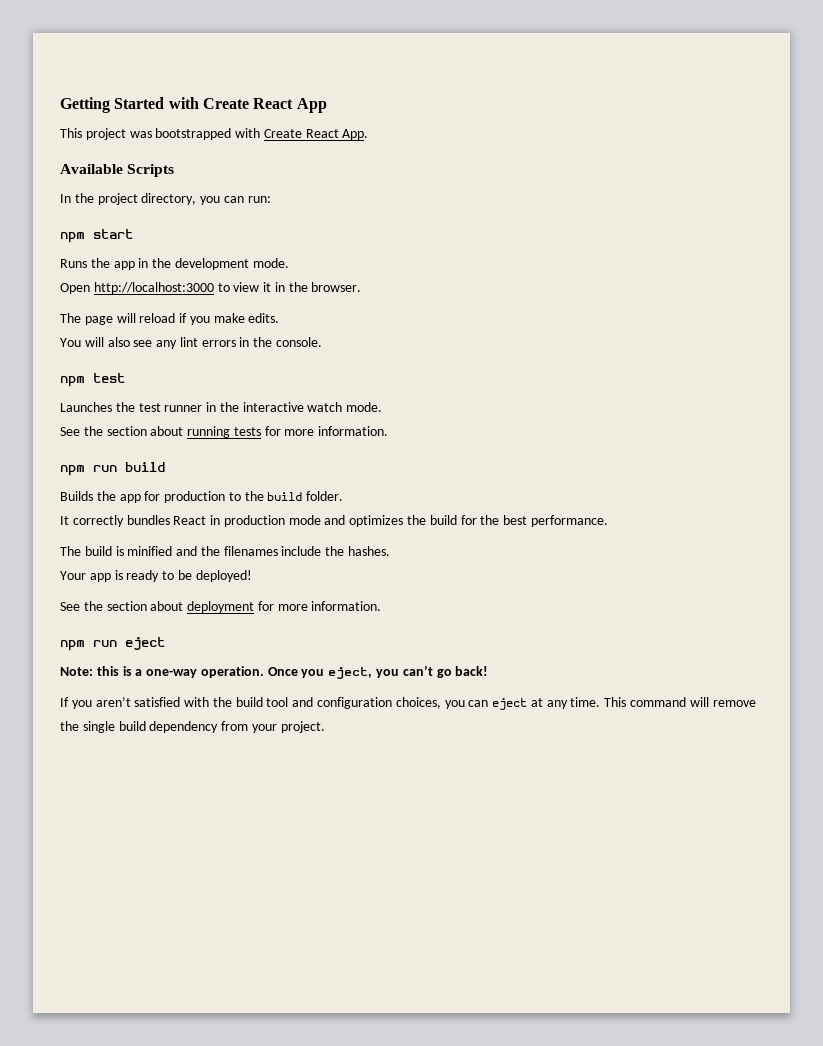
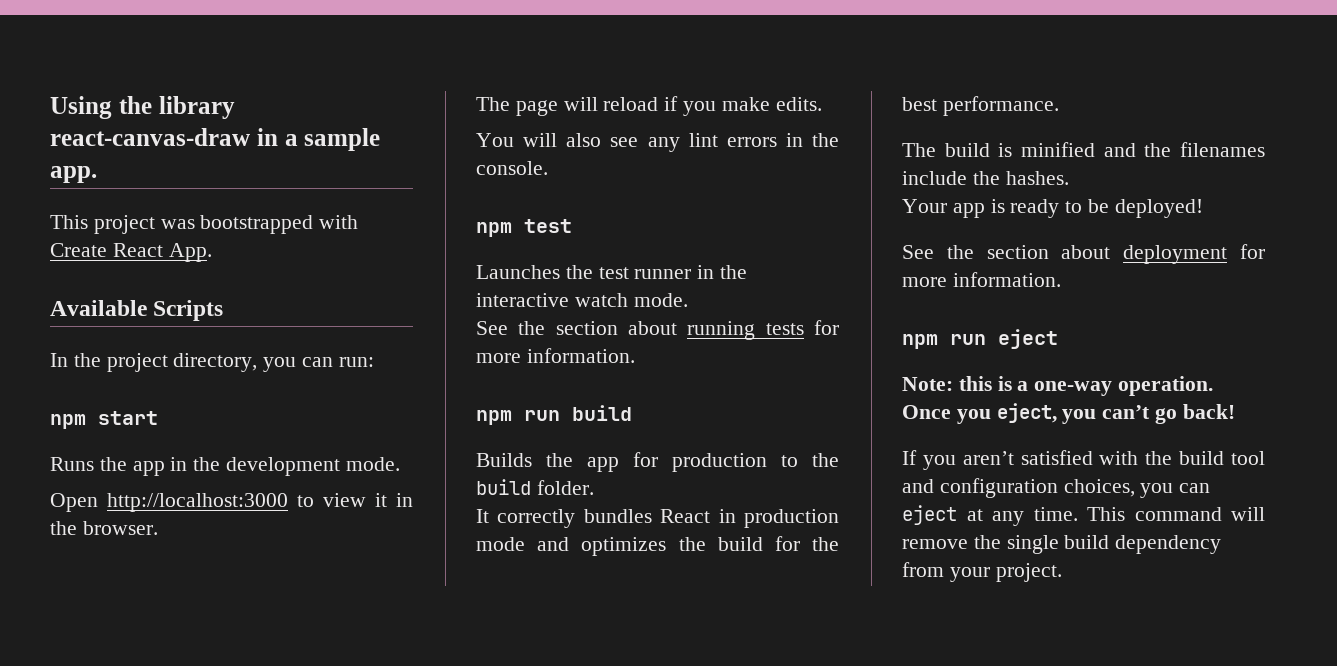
- Getting Started with Create React App
+ Using the library react-canvas-draw in a sample app.

